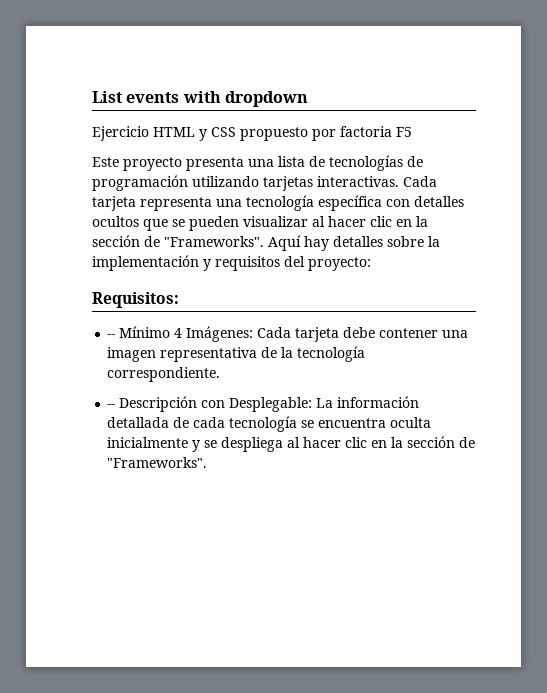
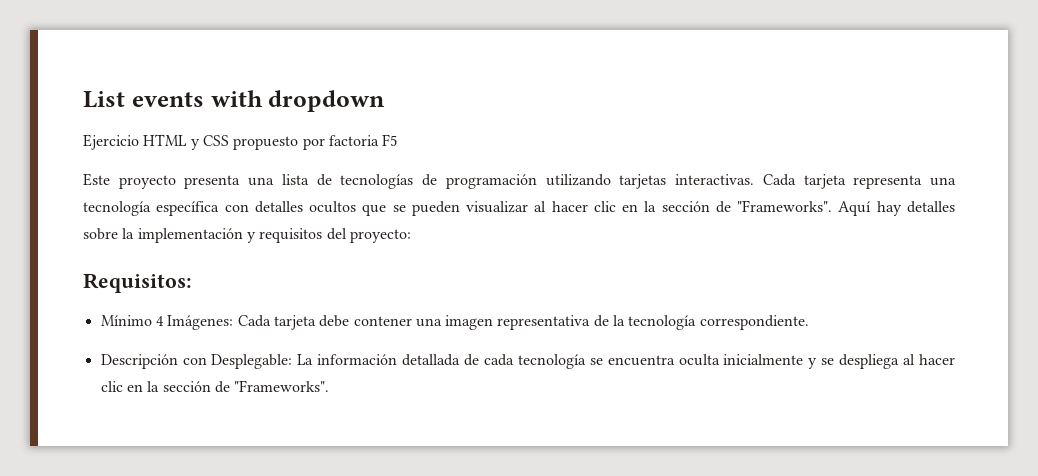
- -- Mínimo 4 Imágenes: Cada tarjeta debe contener una imagen representativa de la tecnología correspondiente.
+ Mínimo 4 Imágenes: Cada tarjeta debe contener una imagen representativa de la tecnología correspondiente.
- -- Descripción con Desplegable: La información detallada de cada tecnología se encuentra oculta inicialmente y se despliega al hacer clic en la sección de "Frameworks".
+ Descripción con Desplegable: La información detallada de cada tecnología se encuentra oculta inicialmente y se despliega al hacer clic en la sección de "Frameworks".

